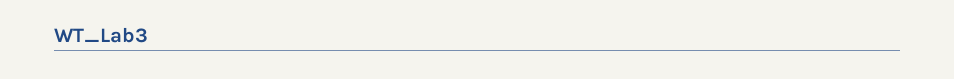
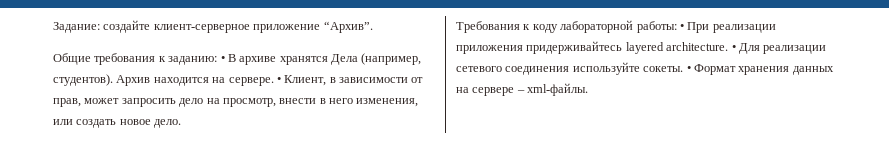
- WT_Lab3
+ Задание: создайте клиент-серверное приложение “Архив”.
+ Общие требования к заданию: • В архиве хранятся Дела (например, студентов). Архив находится на сервере. • Клиент, в зависимости от прав, может запросить дело на просмотр, внести в него изменения, или создать новое дело.
+ Требования к коду лабораторной работы: • При реализации приложения придерживайтесь layered architecture. • Для реализации сетевого соединения используйте сокеты. • Формат хранения данных на сервере – xml-файлы.

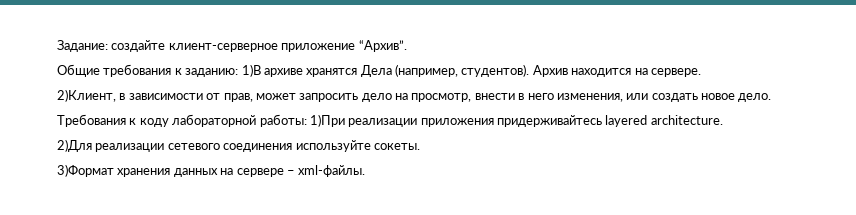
- Общие требования к заданию: • В архиве хранятся Дела (например, студентов).
+ Общие требования к заданию: 1)В архиве хранятся Дела (например, студентов).
- Архив находится на сервере. • Клиент, в зависимости от прав, может запросить дело на просмотр, внести в него изменения, или создать новое дело.
+ Архив находится на сервере.
+ 2)Клиент, в зависимости от прав, может запросить дело на просмотр, внести в него изменения, или создать новое дело.
- Требования к коду лабораторной работы: • При реализации приложения придерживайтесь layered architecture. • Для реализации сетевого соединения используйте сокеты. • Формат хранения данных на сервере – xml-файлы.
+ Требования к коду лабораторной работы: 1)При реализации приложения придерживайтесь layered architecture.
+ 2)Для реализации сетевого соединения используйте сокеты.
+ 3)Формат хранения данных на сервере – xml-файлы.

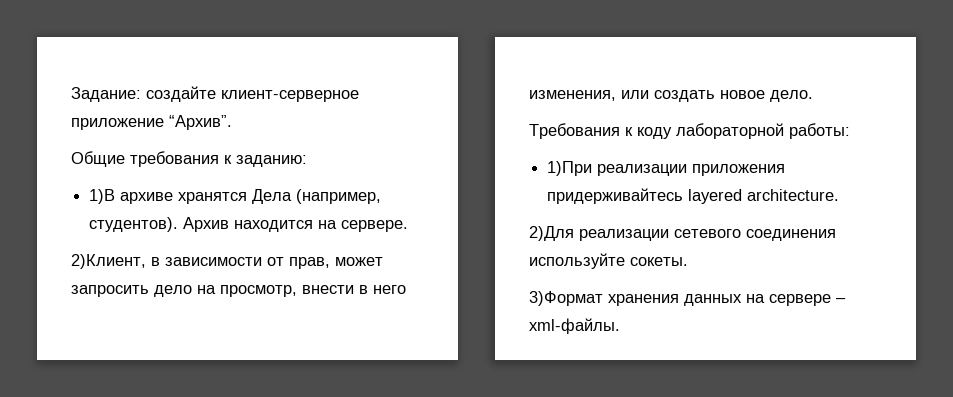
- Общие требования к заданию: 1)В архиве хранятся Дела (например, студентов).
+ Общие требования к заданию:
+ 1)В архиве хранятся Дела (например, студентов).
- Требования к коду лабораторной работы: 1)При реализации приложения придерживайтесь layered architecture.
+ Требования к коду лабораторной работы:
+ 1)При реализации приложения придерживайтесь layered architecture.

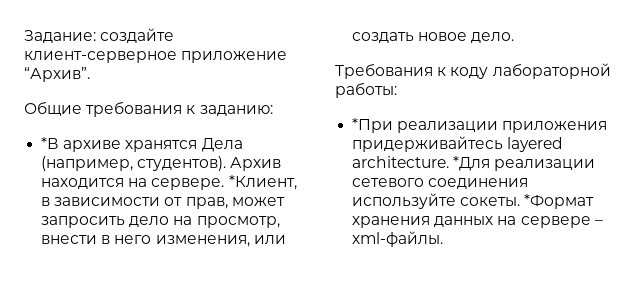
- 1)В архиве хранятся Дела (например, студентов).
+ *В архиве хранятся Дела (например, студентов).
- Архив находится на сервере.
- 2)Клиент, в зависимости от прав, может запросить дело на просмотр, внести в него изменения, или создать новое дело.
+ Архив находится на сервере. *Клиент, в зависимости от прав, может запросить дело на просмотр, внести в него изменения, или создать новое дело.
- 1)При реализации приложения придерживайтесь layered architecture.
- 2)Для реализации сетевого соединения используйте сокеты.
- 3)Формат хранения данных на сервере – xml-файлы.
+ *При реализации приложения придерживайтесь layered architecture. *Для реализации сетевого соединения используйте сокеты. *Формат хранения данных на сервере – xml-файлы.

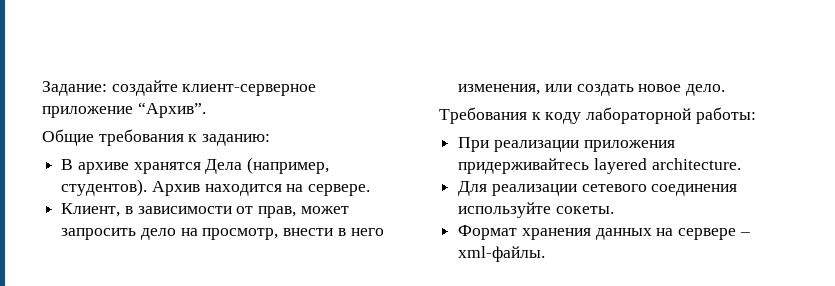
- *В архиве хранятся Дела (например, студентов).
+ В архиве хранятся Дела (например, студентов).
- Архив находится на сервере. *Клиент, в зависимости от прав, может запросить дело на просмотр, внести в него изменения, или создать новое дело.
+ Архив находится на сервере.
+ Клиент, в зависимости от прав, может запросить дело на просмотр, внести в него изменения, или создать новое дело.
- *При реализации приложения придерживайтесь layered architecture. *Для реализации сетевого соединения используйте сокеты. *Формат хранения данных на сервере – xml-файлы.
+ При реализации приложения придерживайтесь layered architecture.
+ Для реализации сетевого соединения используйте сокеты.
+ Формат хранения данных на сервере – xml-файлы.

